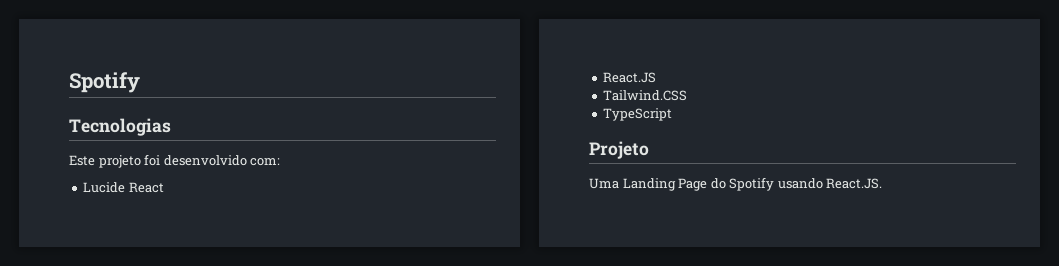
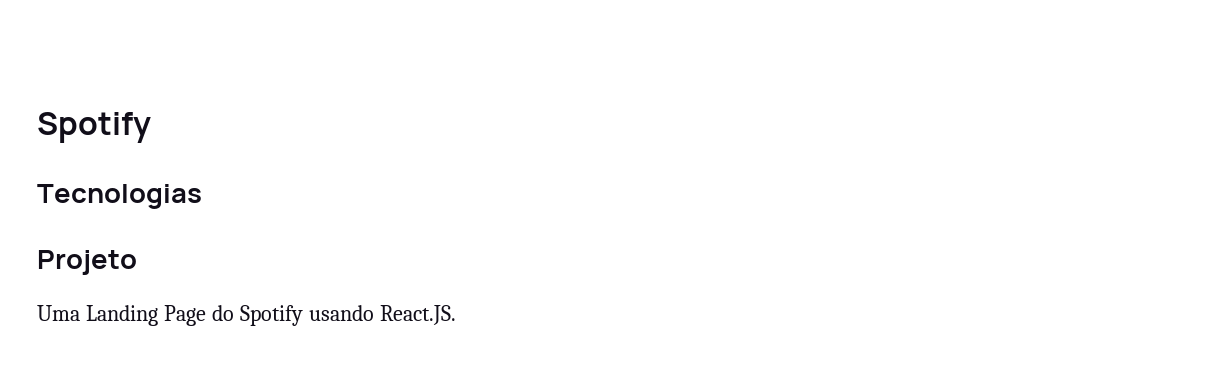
- Este projeto foi desenvolvido com:
- Lucide React
- React.JS
- Tailwind.CSS
- TypeScript

